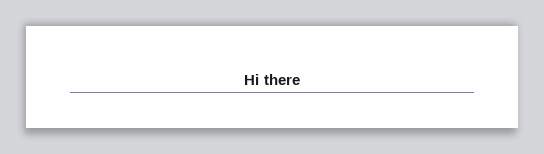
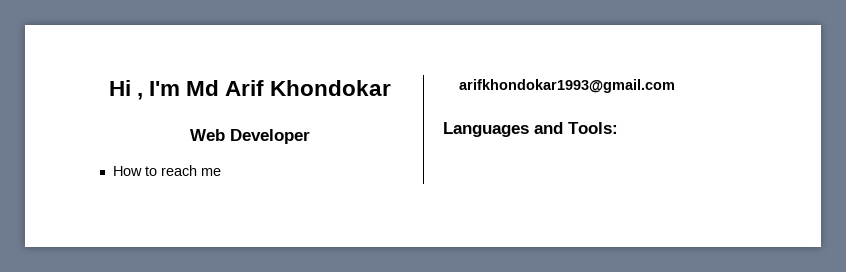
- Hi there
+ Hi , I'm Md Arif Khondokar
+ Web Developer
+ How to reach me arifkhondokar1993@gmail.com
+ Languages and Tools:

